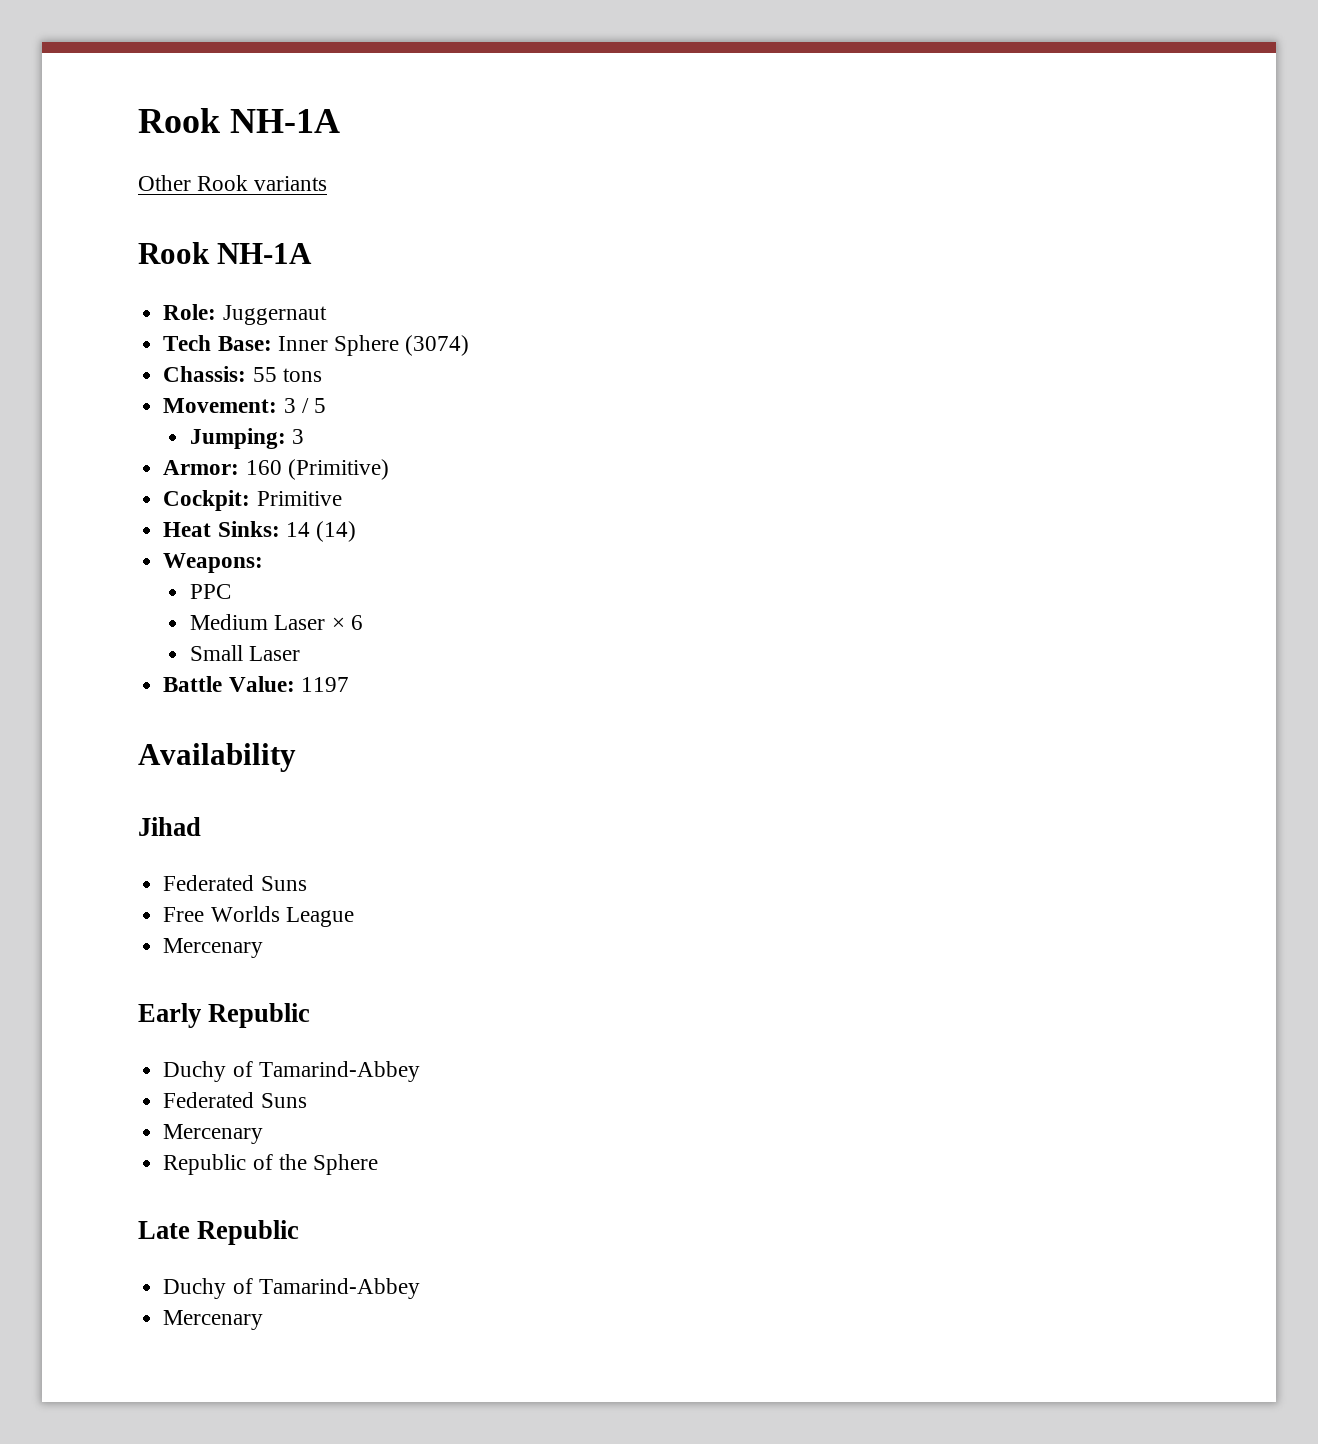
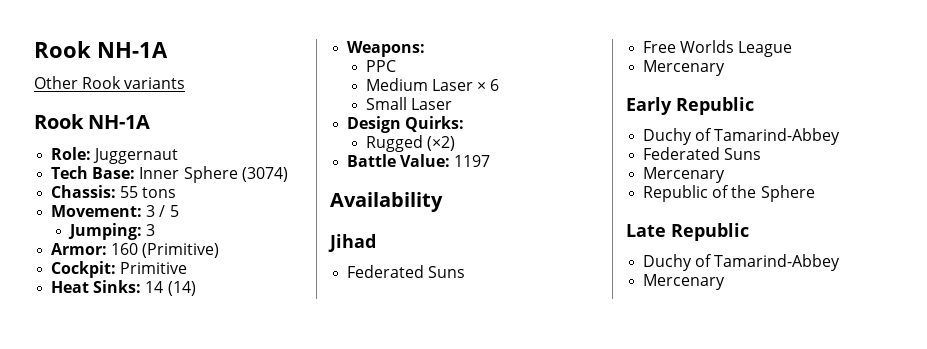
+ Design Quirks:
+ Rugged (×2)

